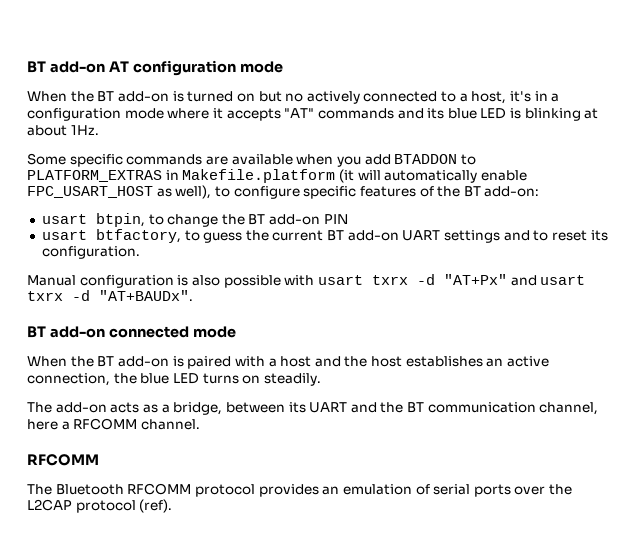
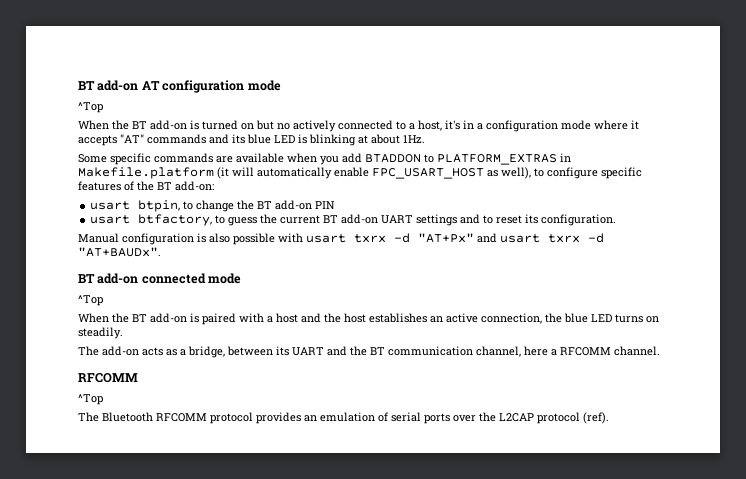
  BT add-on AT configuration mode
+ ^Top
  BT add-on connected mode
+ ^Top
  The add-on acts as a bridge, between its UART and the BT communication channel, here a RFCOMM channel.
  RFCOMM
+ ^Top

